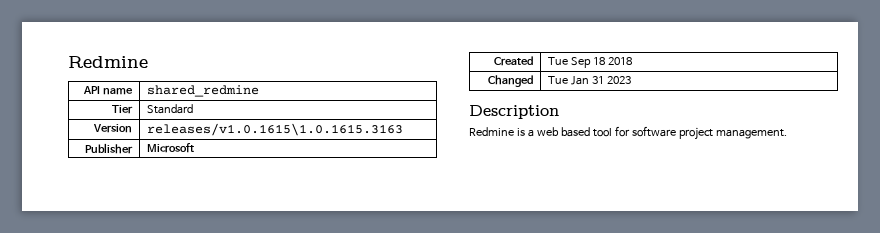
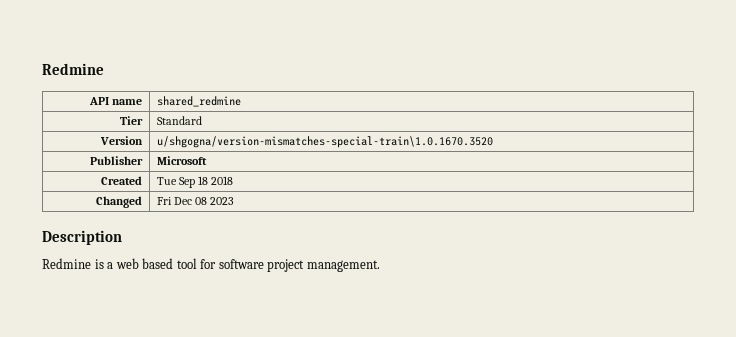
- Version | releases/v1.0.1615\1.0.1615.3163
+ Version | u/shgogna/version-mismatches-special-train\1.0.1670.3520
- Changed | Tue Jan 31 2023
+ Changed | Fri Dec 08 2023

